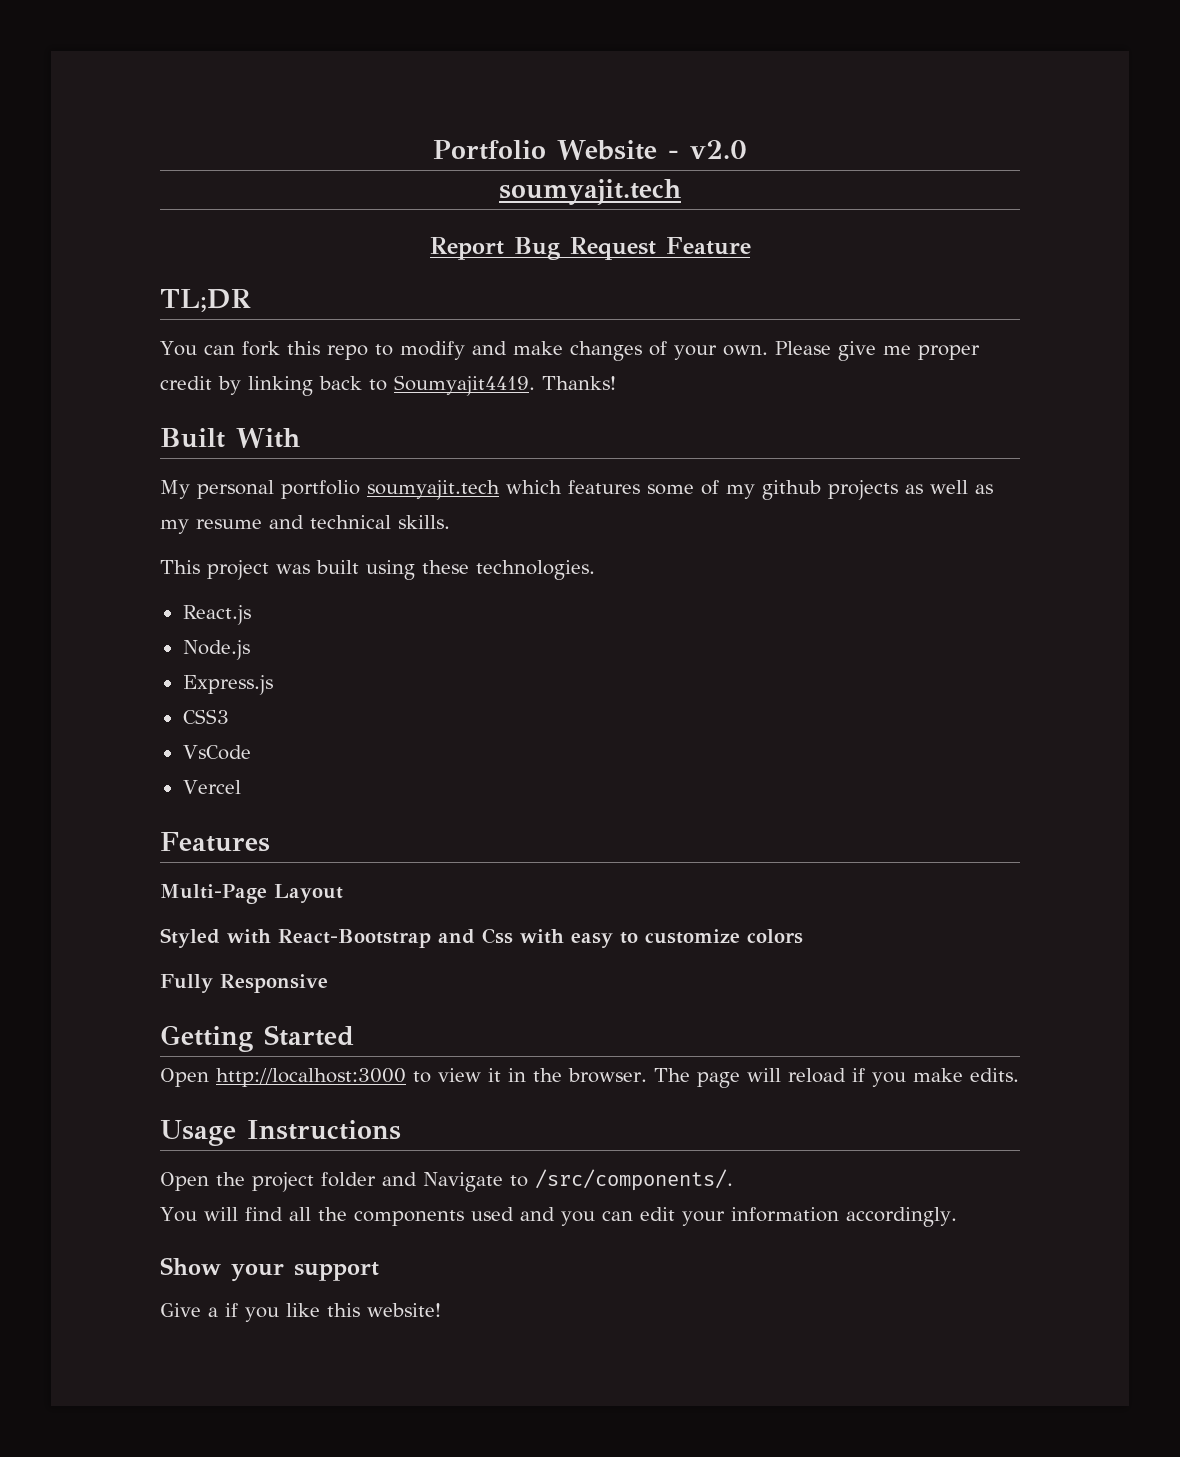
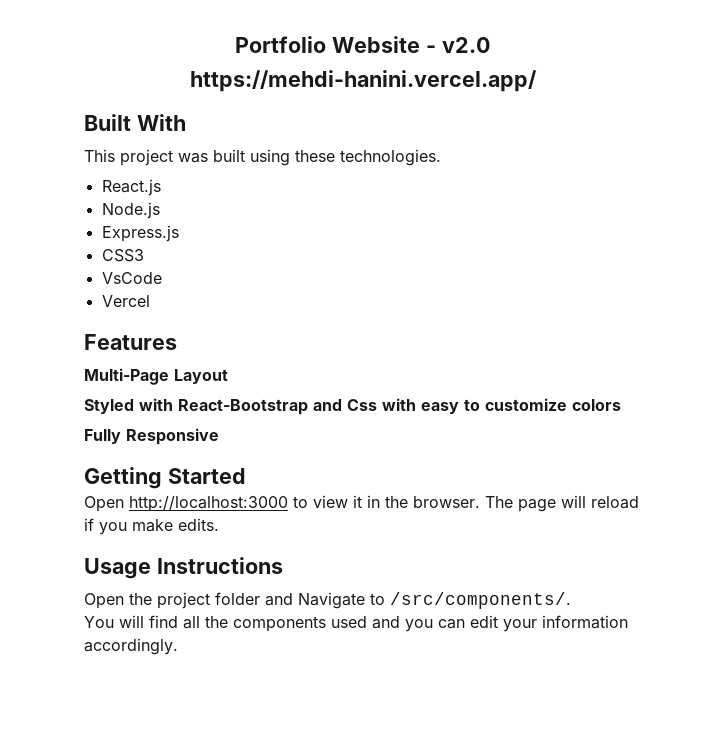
  Portfolio Website - v2.0
- soumyajit.tech
- Report Bug Request Feature
- TL;DR
- You can fork this repo to modify and make changes of your own. Please give me proper credit by linking back to Soumyajit4419. Thanks!
+ https://mehdi-hanini.vercel.app/
  Built With
- My personal portfolio soumyajit.tech which features some of my github projects as well as my resume and technical skills.
- Show your support
- Give a if you like this website!

